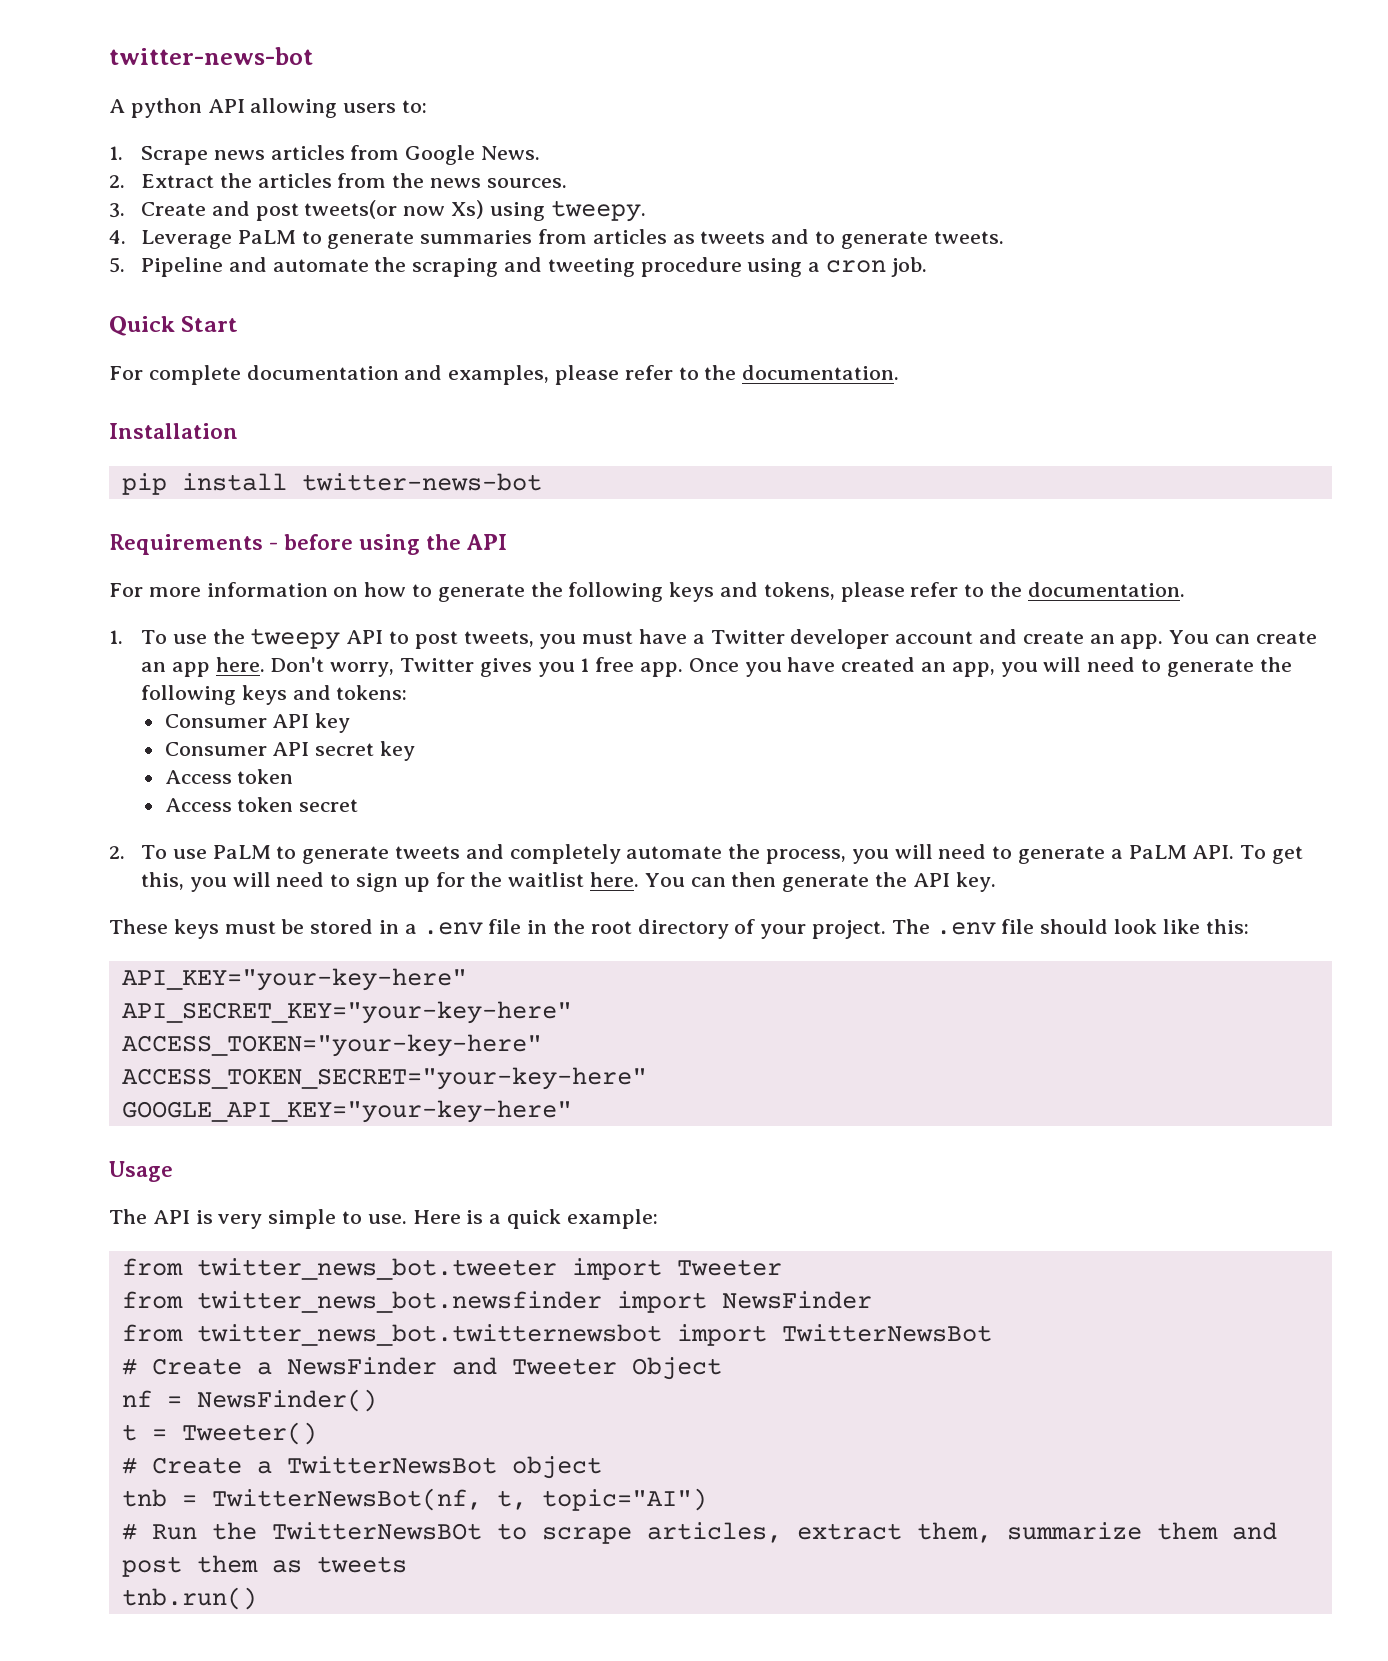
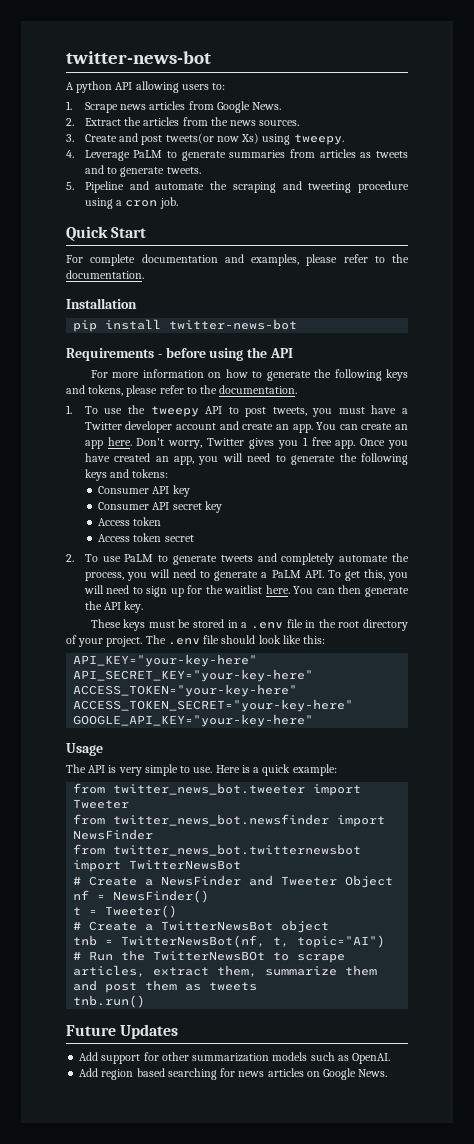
+ Future Updates
+ Add support for other summarization models such as OpenAI.
+ Add region based searching for news articles on Google News.

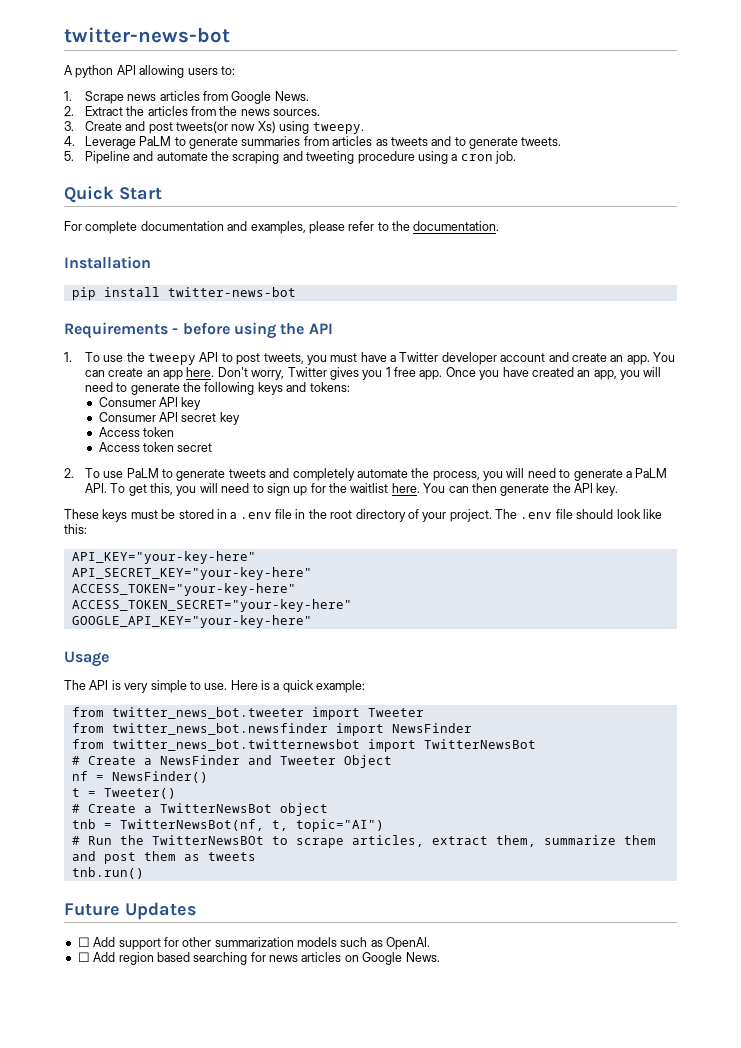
- For more information on how to generate the following keys and tokens, please refer to the documentation.
- Add support for other summarization models such as OpenAI.
+ ☐ Add support for other summarization models such as OpenAI.
- Add region based searching for news articles on Google News.
+ ☐ Add region based searching for news articles on Google News.

